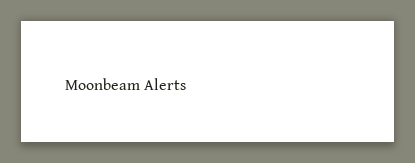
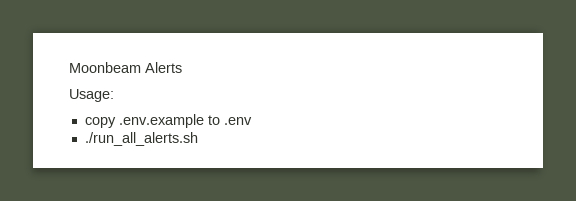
+ Usage:
+ copy .env.example to .env
+ ./run_all_alerts.sh

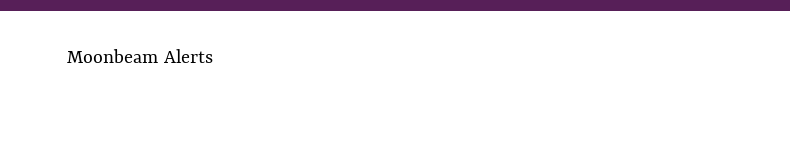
- Usage:
- copy .env.example to .env
- ./run_all_alerts.sh

